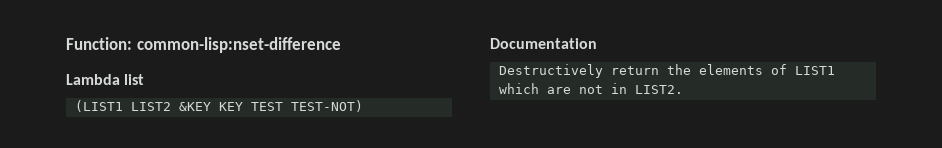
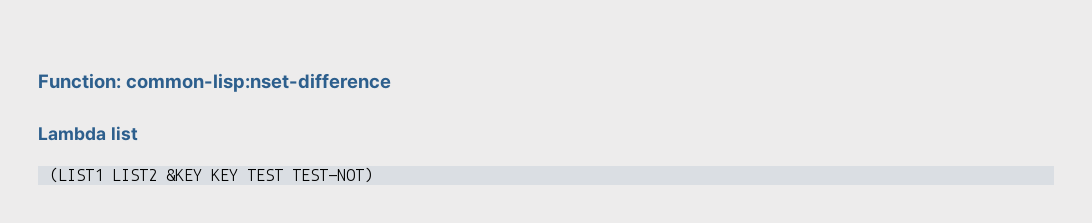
- Documentation
- Destructively return the elements of LIST1 which are not in LIST2.

